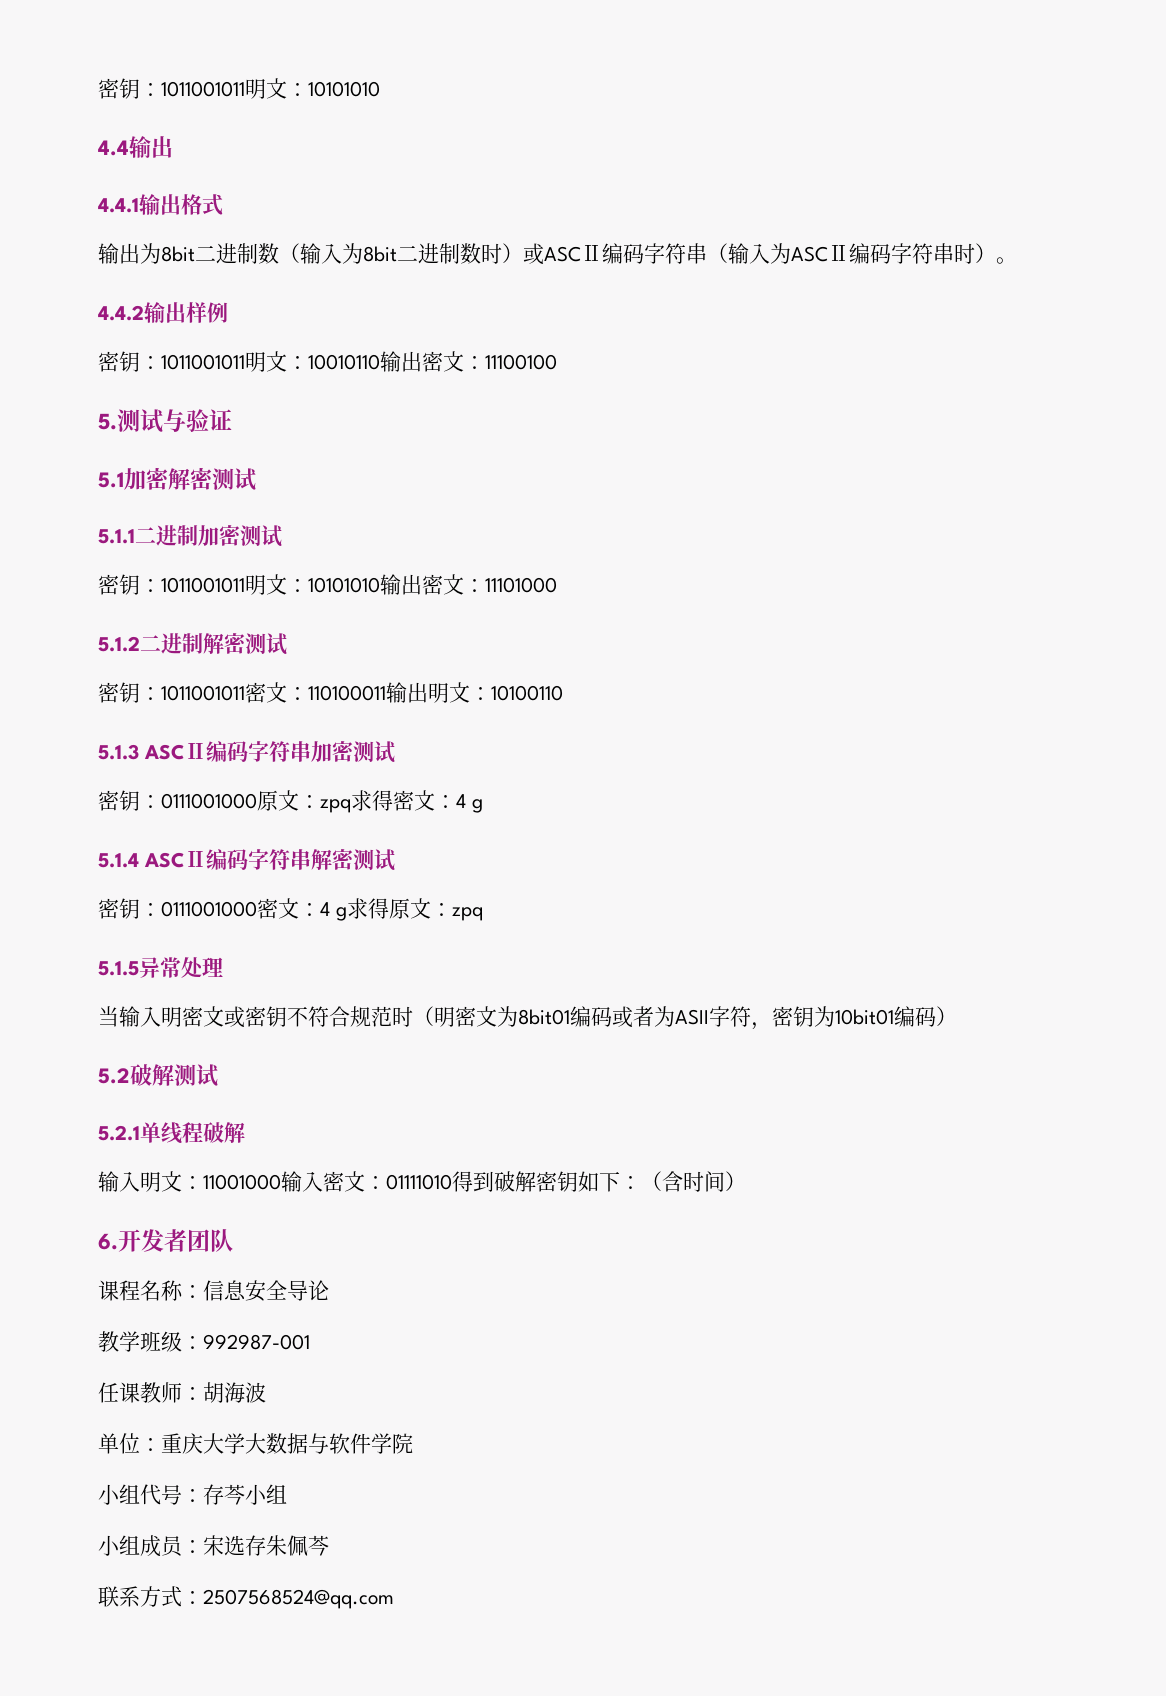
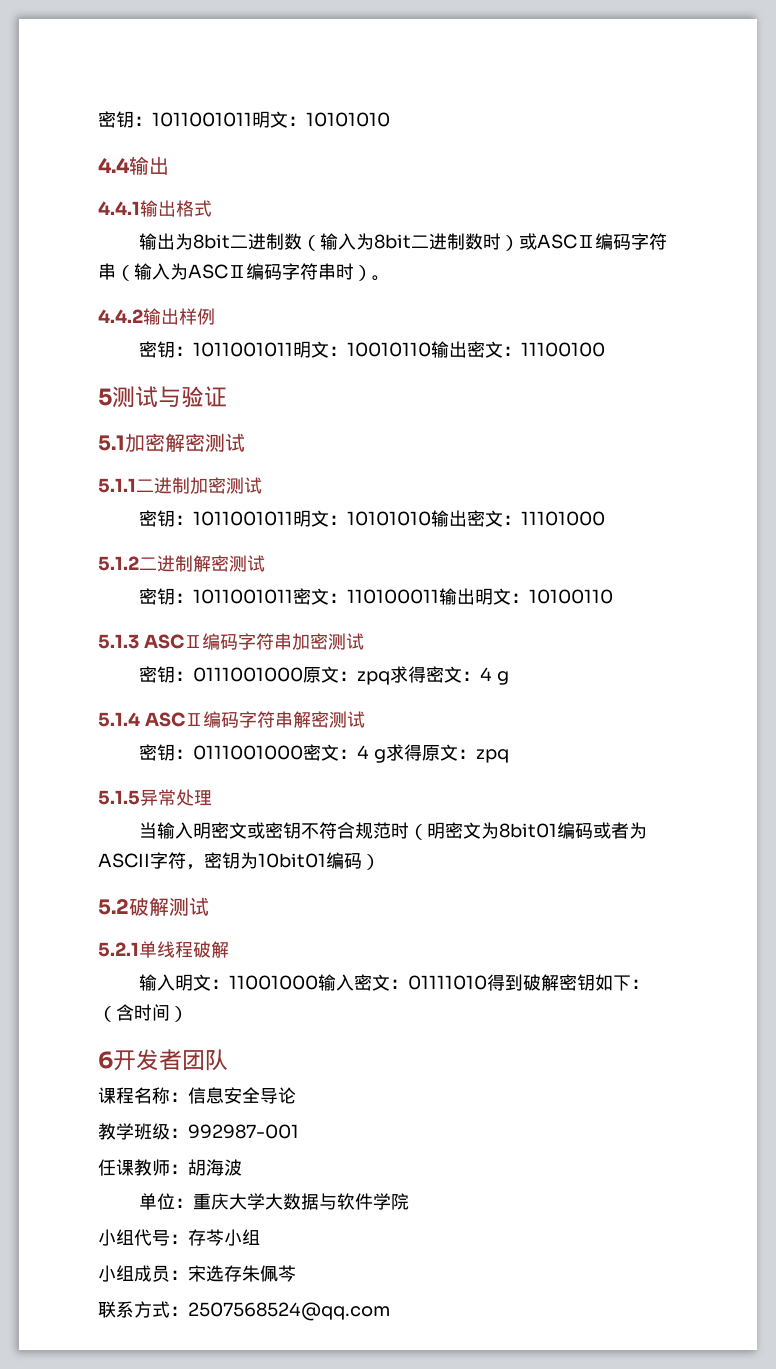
- 5.测试与验证
+ 5测试与验证
- 当输入明密文或密钥不符合规范时（明密文为8bit01编码或者为ASII字符，密钥为10bit01编码）
+ 当输入明密文或密钥不符合规范时（明密文为8bit01编码或者为ASCII字符，密钥为10bit01编码）
- 6.开发者团队
+ 6开发者团队

